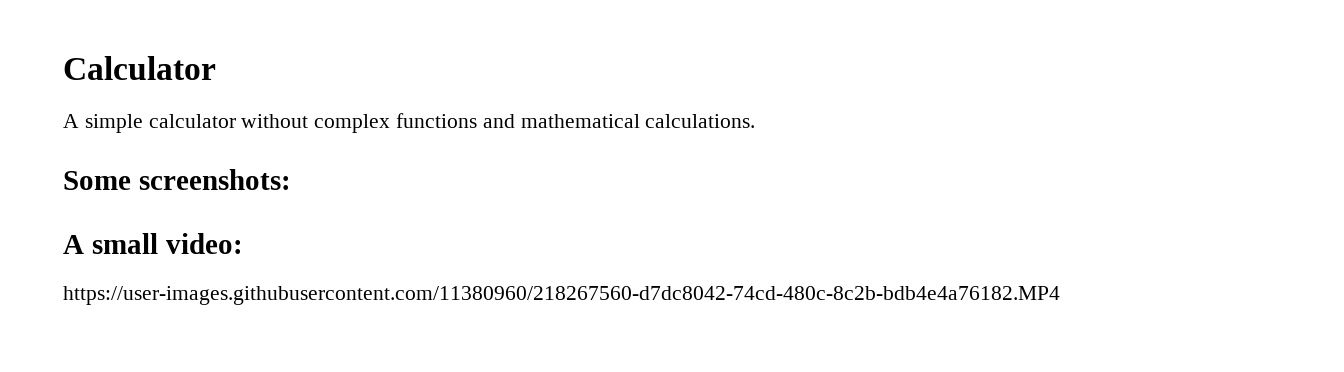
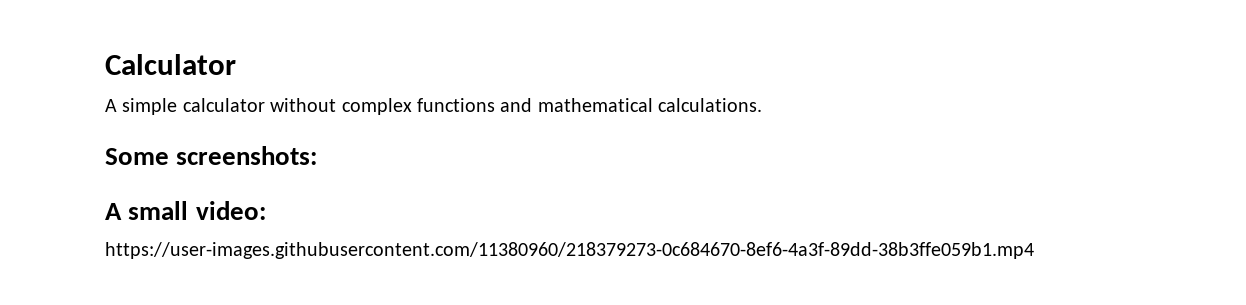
- https://user-images.githubusercontent.com/11380960/218267560-d7dc8042-74cd-480c-8c2b-bdb4e4a76182.MP4
+ https://user-images.githubusercontent.com/11380960/218379273-0c684670-8ef6-4a3f-89dd-38b3ffe059b1.mp4

